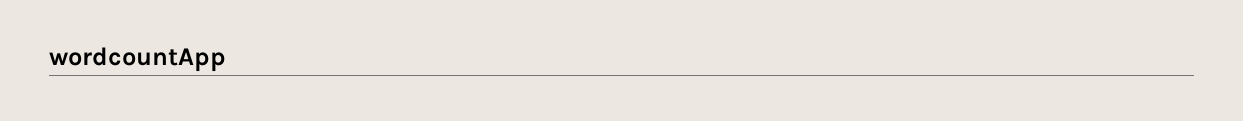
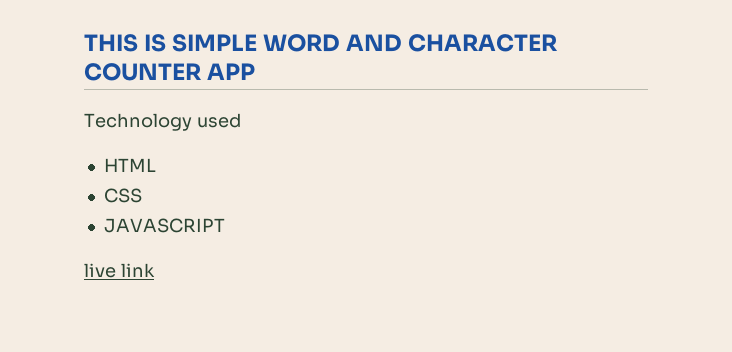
- wordcountApp
+ THIS IS SIMPLE WORD AND CHARACTER COUNTER APP
+ Technology used
+ HTML
+ CSS
+ JAVASCRIPT
+ live link

